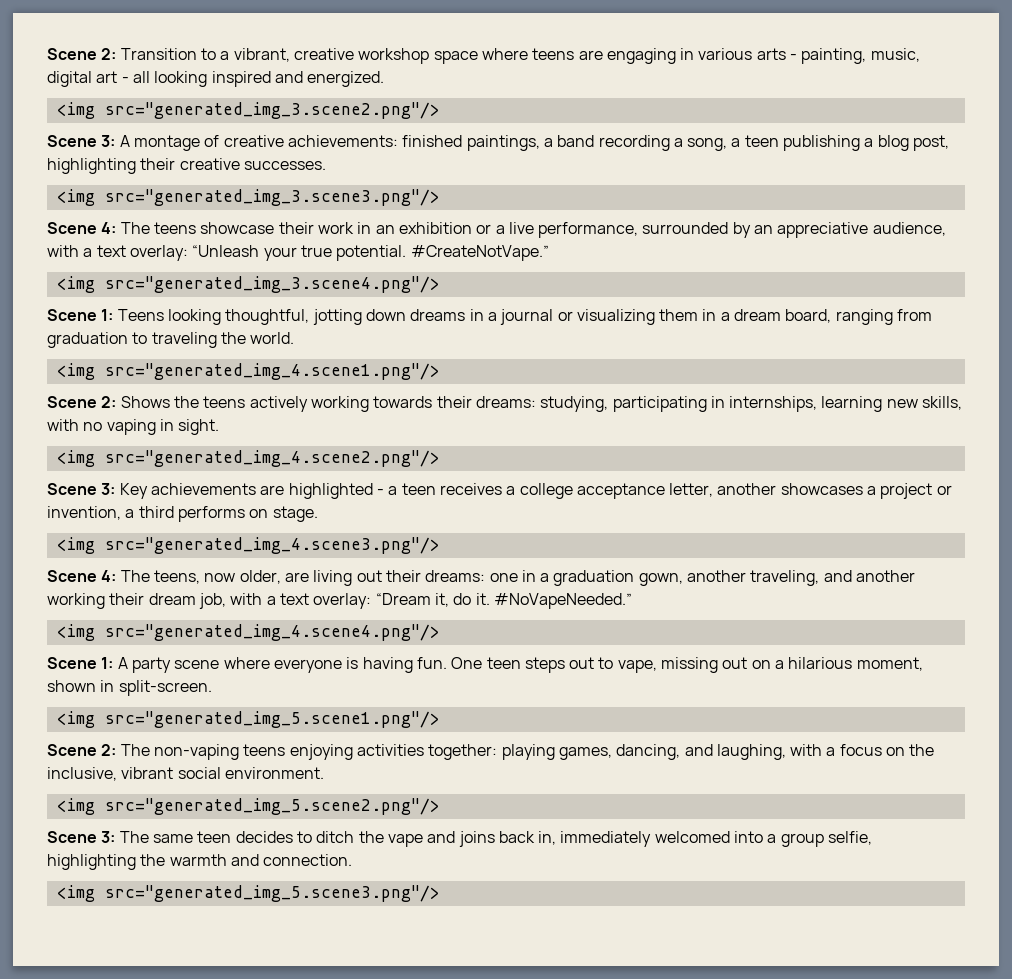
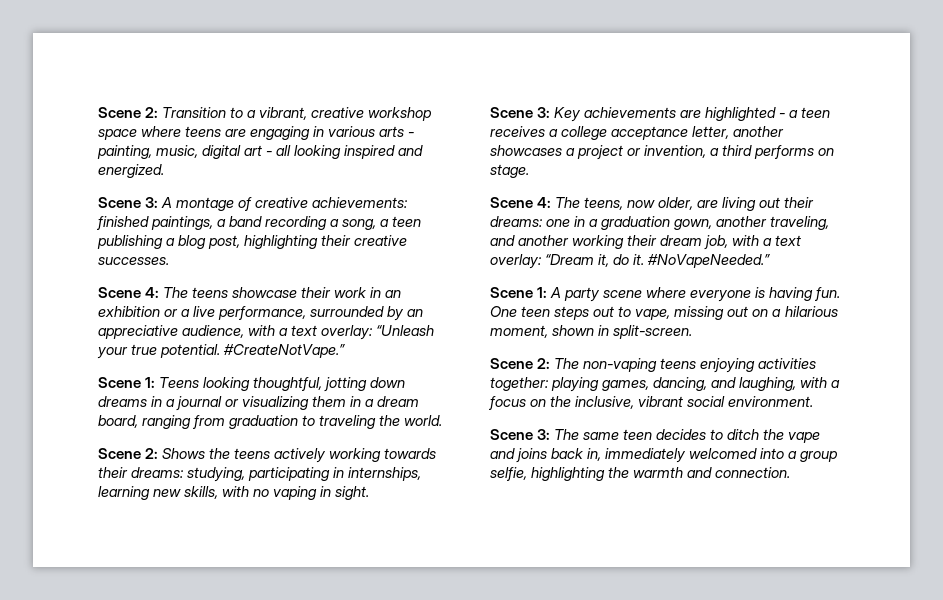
- <img src="generated_img_3.scene2.png"/>
- <img src="generated_img_3.scene3.png"/>
- <img src="generated_img_3.scene4.png"/>
- <img src="generated_img_4.scene1.png"/>
- <img src="generated_img_4.scene2.png"/>
- <img src="generated_img_4.scene3.png"/>
- <img src="generated_img_4.scene4.png"/>
- <img src="generated_img_5.scene1.png"/>
- <img src="generated_img_5.scene2.png"/>
- <img src="generated_img_5.scene3.png"/>

